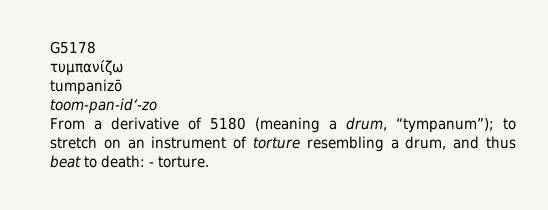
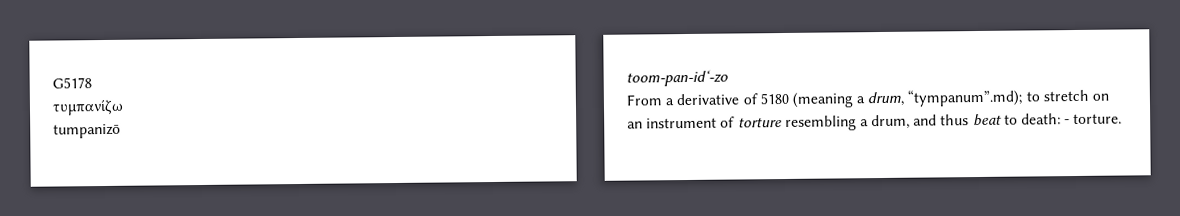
- From a derivative of 5180 (meaning a drum, “tympanum”); to stretch on an instrument of torture resembling a drum, and thus beat to death: - torture.
+ From a derivative of 5180 (meaning a drum, “tympanum”.md); to stretch on an instrument of torture resembling a drum, and thus beat to death: - torture.

